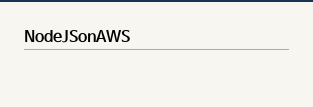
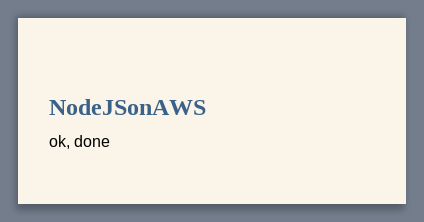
+ ok, done

